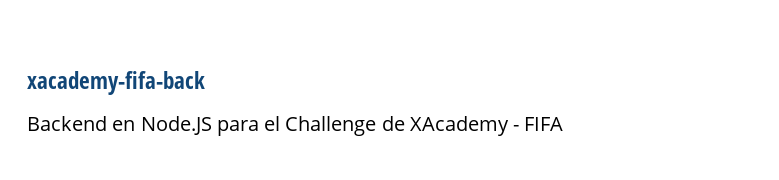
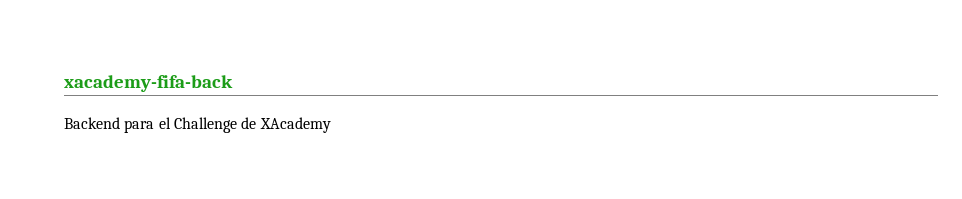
- Backend en Node.JS para el Challenge de XAcademy - FIFA
+ Backend para el Challenge de XAcademy

